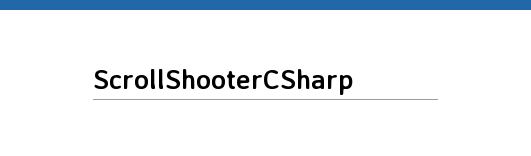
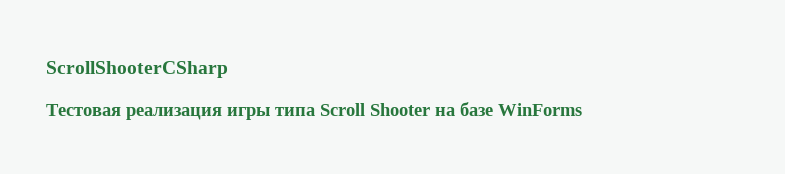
+ Тестовая реализация игры типа Scroll Shooter на базе WinForms

